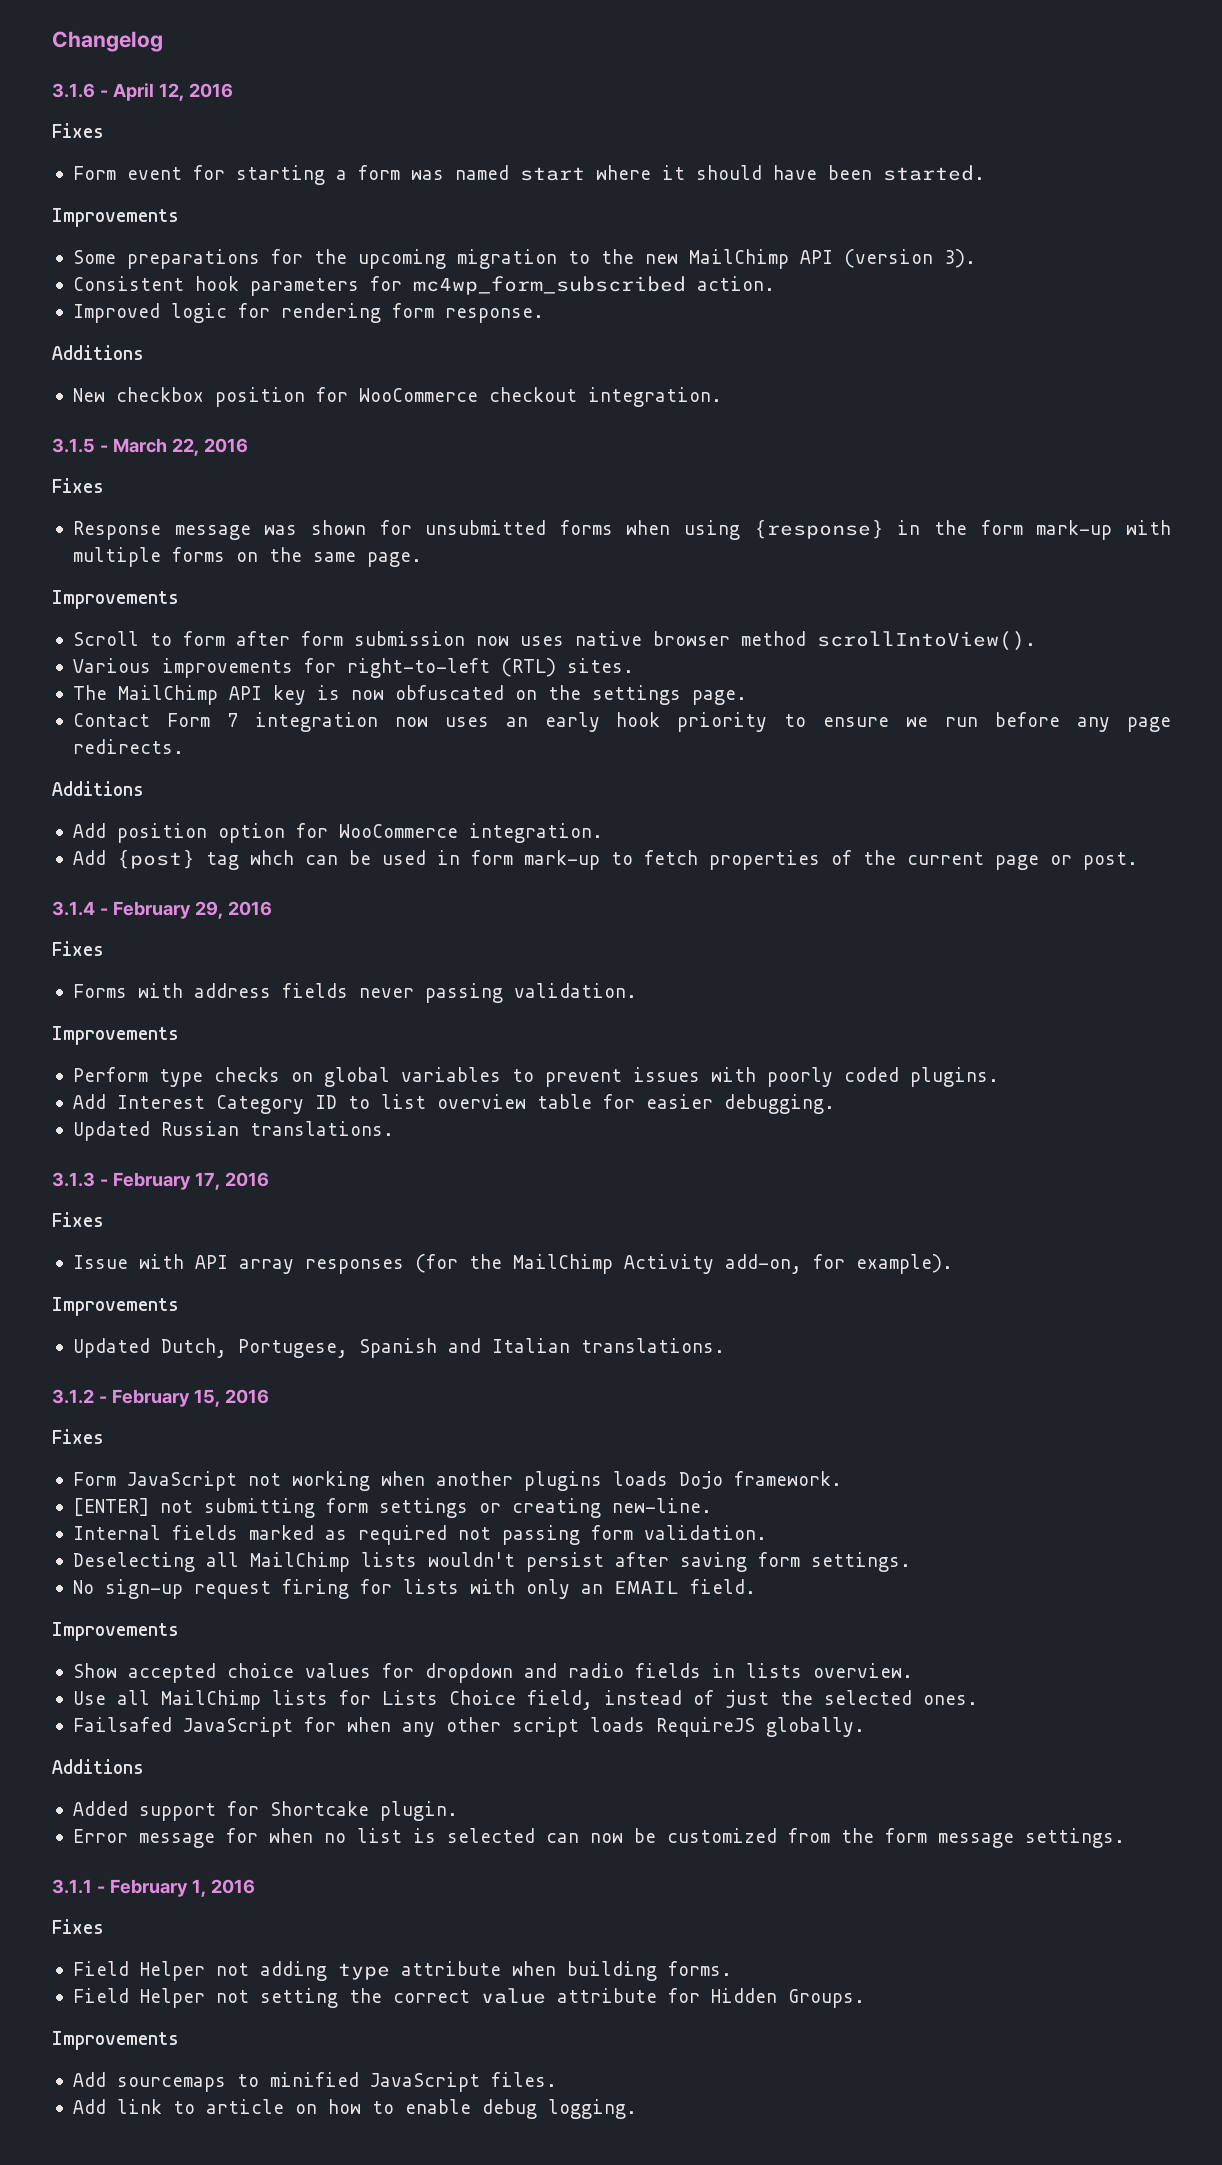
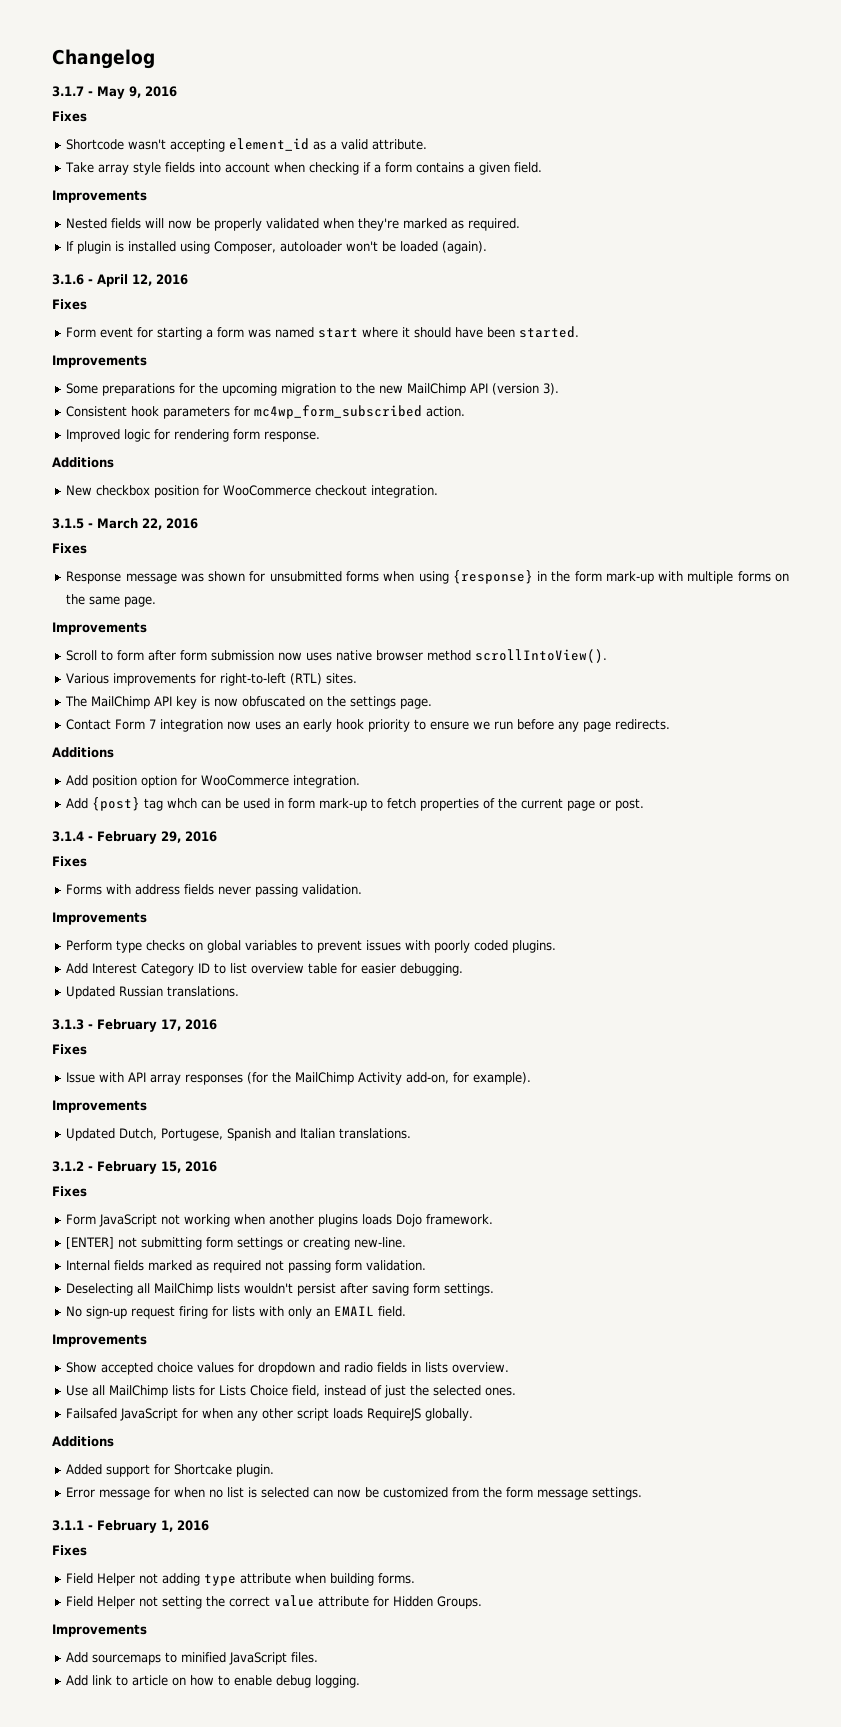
+ 3.1.7 - May 9, 2016
+ Fixes
+ Shortcode wasn't accepting element_id as a valid attribute.
+ Take array style fields into account when checking if a form contains a given field.
+ Improvements
+ Nested fields will now be properly validated when they're marked as required.
+ If plugin is installed using Composer, autoloader won't be loaded (again).

